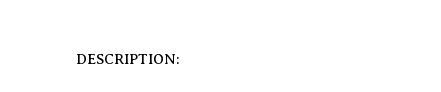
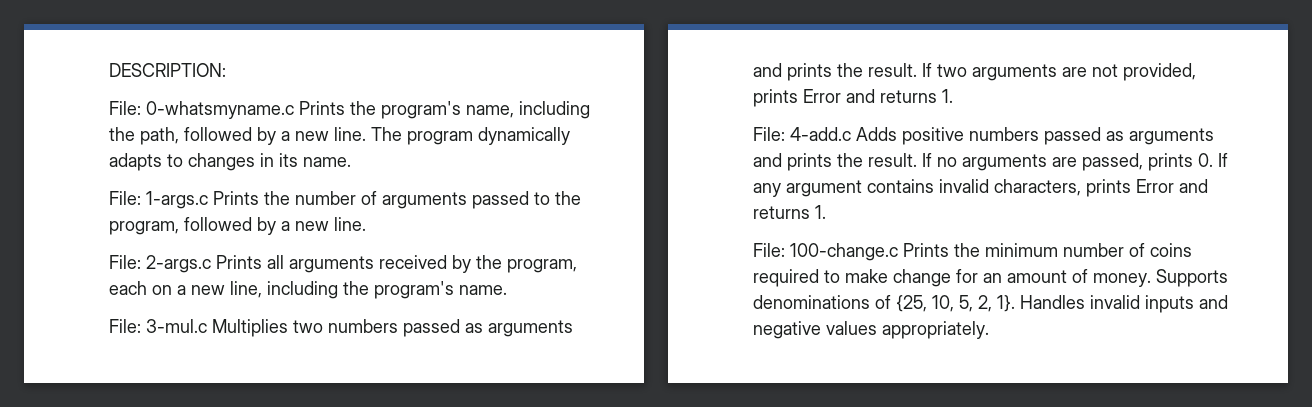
+ File: 0-whatsmyname.c Prints the program's name, including the path, followed by a new line. The program dynamically adapts to changes in its name.
+ File: 1-args.c Prints the number of arguments passed to the program, followed by a new line.
+ File: 2-args.c Prints all arguments received by the program, each on a new line, including the program's name.
+ File: 3-mul.c Multiplies two numbers passed as arguments and prints the result. If two arguments are not provided, prints Error and returns 1.
+ File: 4-add.c Adds positive numbers passed as arguments and prints the result. If no arguments are passed, prints 0. If any argument contains invalid characters, prints Error and returns 1.
+ File: 100-change.c Prints the minimum number of coins required to make change for an amount of money. Supports denominations of {25, 10, 5, 2, 1}. Handles invalid inputs and negative values appropriately.

